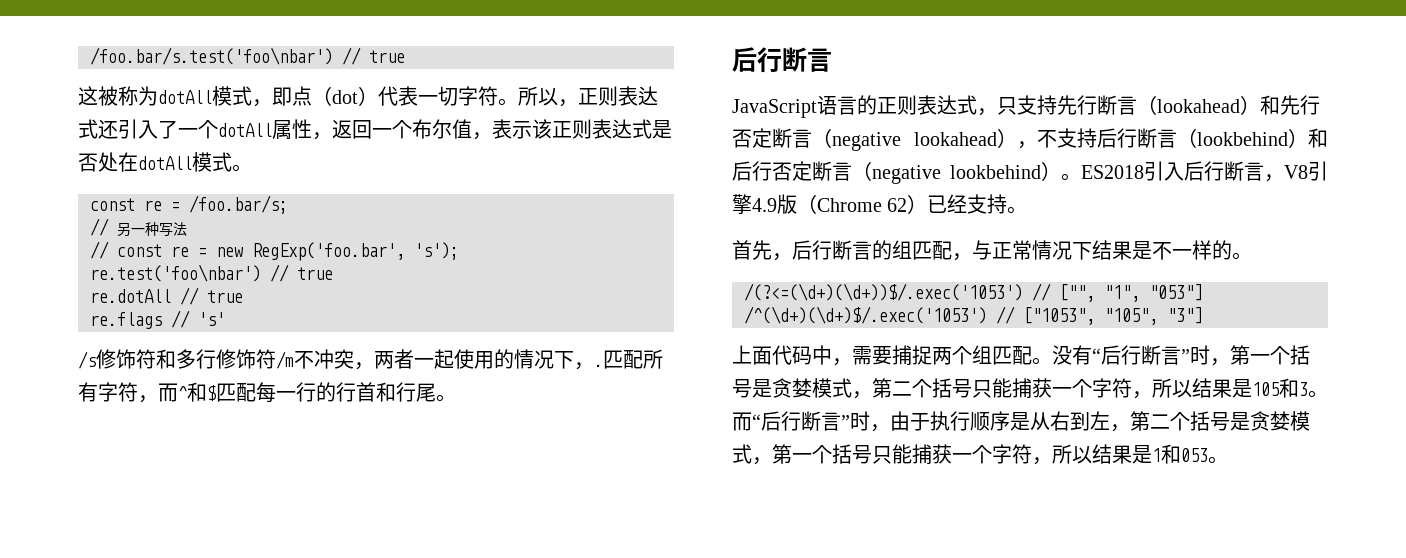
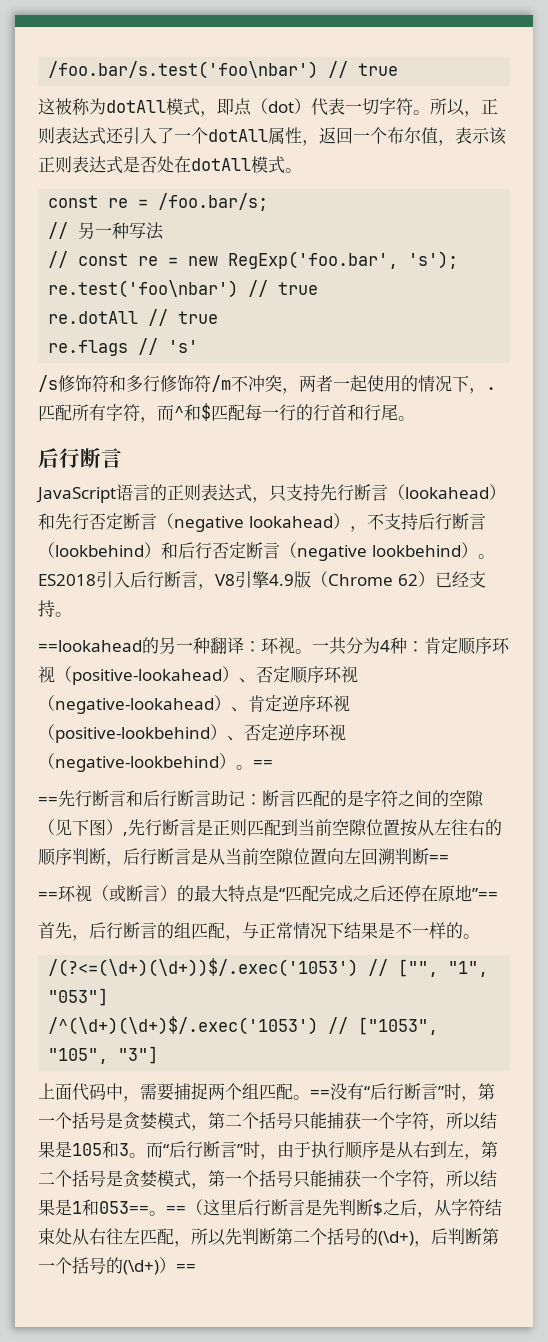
+ ==lookahead的另一种翻译：环视。一共分为4种：肯定顺序环视（positive-lookahead）、否定顺序环视（negative-lookahead）、肯定逆序环视（positive-lookbehind）、否定逆序环视（negative-lookbehind）。==
+ ==先行断言和后行断言助记：断言匹配的是字符之间的空隙（见下图）,先行断言是正则匹配到当前空隙位置按从左往右的顺序判断，后行断言是从当前空隙位置向左回溯判断==
+ ==环视（或断言）的最大特点是“匹配完成之后还停在原地”==
- 没有“后行断言”时，第一个括号是贪婪模式，第二个括号只能捕获一个字符，所以结果是105和3。
+ ==没有“后行断言”时，第一个括号是贪婪模式，第二个括号只能捕获一个字符，所以结果是105和3。
- 而“后行断言”时，由于执行顺序是从右到左，第二个括号是贪婪模式，第一个括号只能捕获一个字符，所以结果是1和053。
+ 而“后行断言”时，由于执行顺序是从右到左，第二个括号是贪婪模式，第一个括号只能捕获一个字符，所以结果是1和053==。==（这里后行断言是先判断$之后，从字符结束处从右往左匹配，所以先判断第二个括号的(\d+)，后判断第一个括号的(\d+)）==

